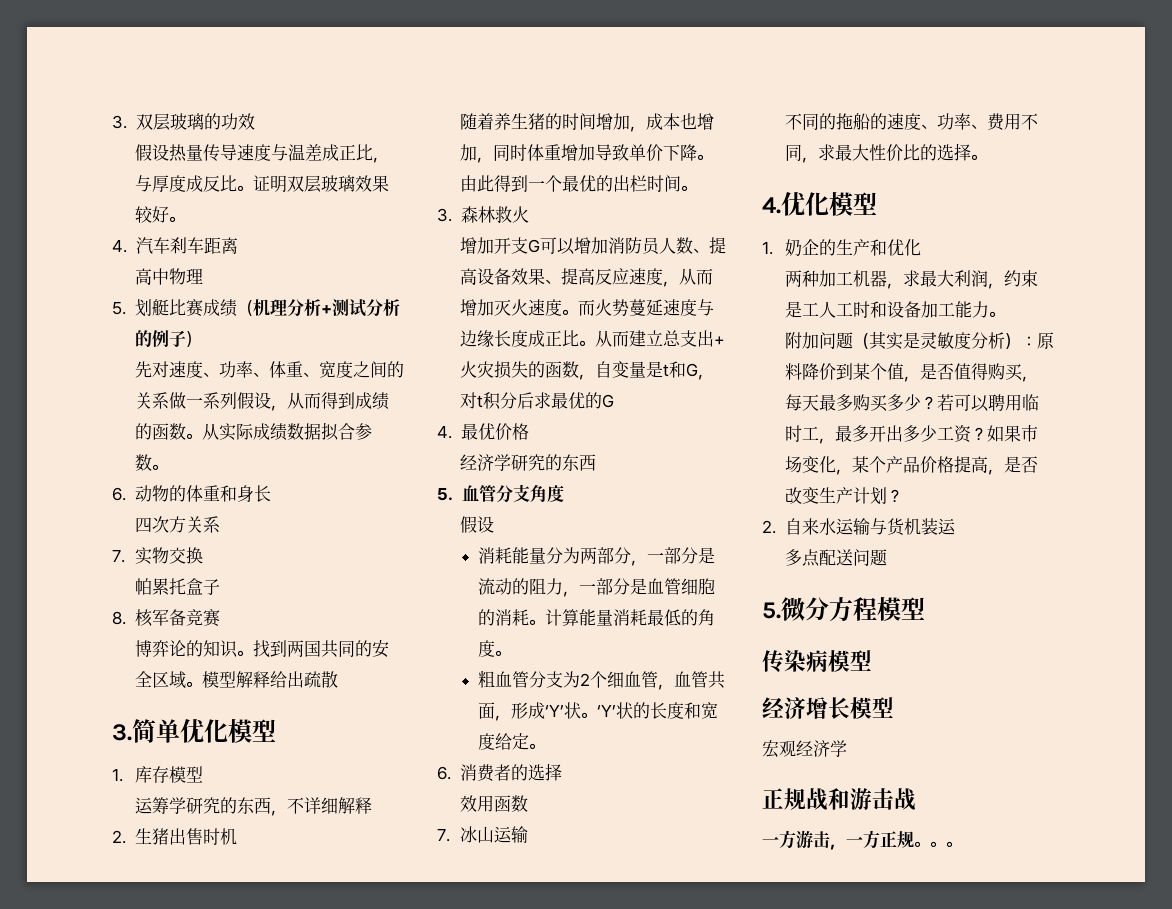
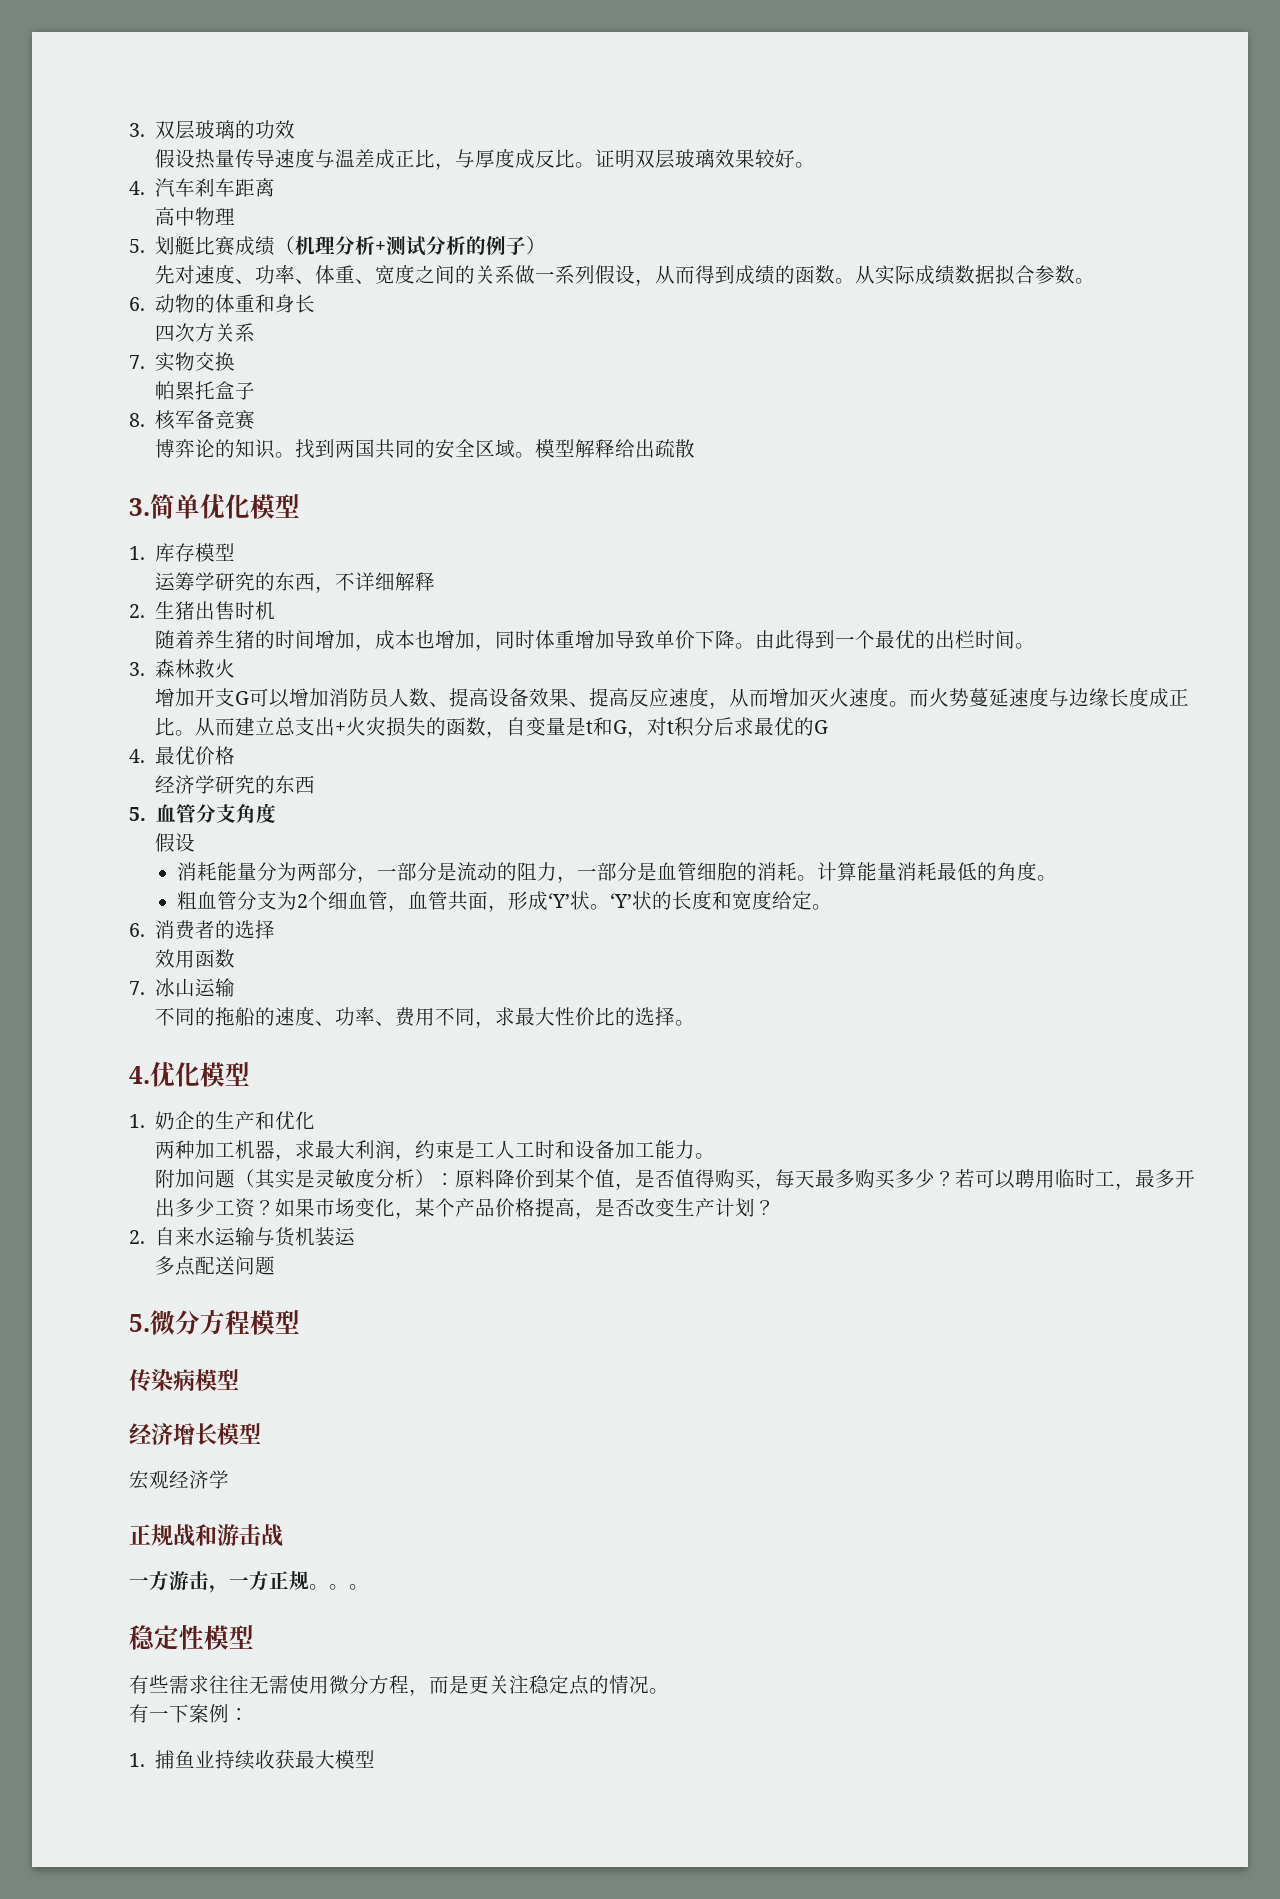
+ 稳定性模型
+ 有些需求往往无需使用微分方程，而是更关注稳定点的情况。
+ 有一下案例：
+ 1.捕鱼业持续收获最大模型

